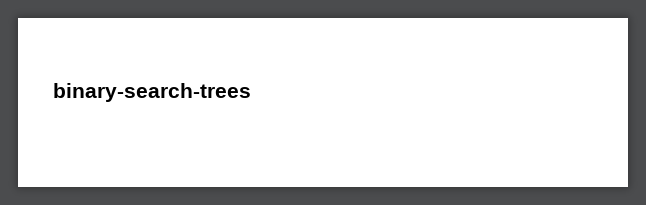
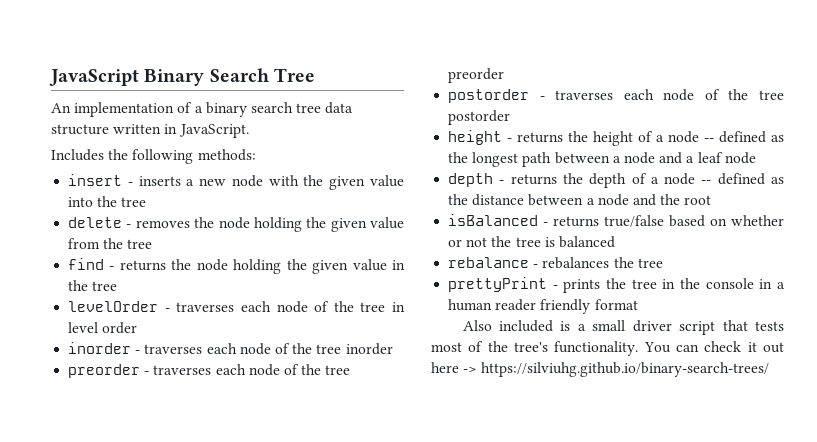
- binary-search-trees
+ JavaScript Binary Search Tree
+ An implementation of a binary search tree data structure written in JavaScript.
+ Includes the following methods:
+ insert - inserts a new node with the given value into the tree
+ delete - removes the node holding the given value from the tree
+ find - returns the node holding the given value in the tree
+ levelOrder - traverses each node of the tree in level order
+ inorder - traverses each node of the tree inorder
+ preorder - traverses each node of the tree preorder
+ postorder - traverses each node of the tree postorder
+ height - returns the height of a node -- defined as the longest path between a node and a leaf node
+ depth - returns the depth of a node -- defined as the distance between a node and the root
+ isBalanced - returns true/false based on whether or not the tree is balanced
+ rebalance - rebalances the tree
+ prettyPrint - prints the tree in the console in a human reader friendly format
+ Also included is a small driver script that tests most of the tree's functionality. You can check it out here -> https://silviuhg.github.io/binary-search-trees/

